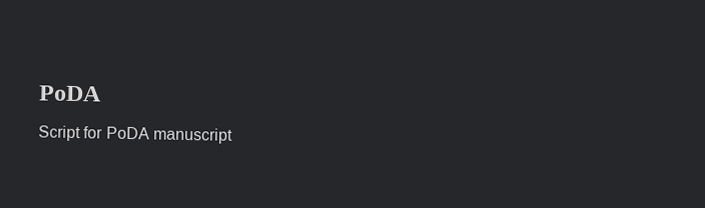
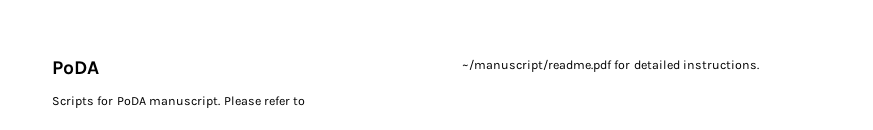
- Script for PoDA manuscript
+ Scripts for PoDA manuscript. Please refer to ~/manuscript/readme.pdf for detailed instructions.

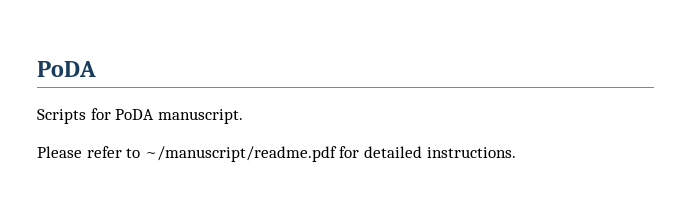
- Scripts for PoDA manuscript. Please refer to ~/manuscript/readme.pdf for detailed instructions.
+ Scripts for PoDA manuscript.
+ Please refer to ~/manuscript/readme.pdf for detailed instructions.

